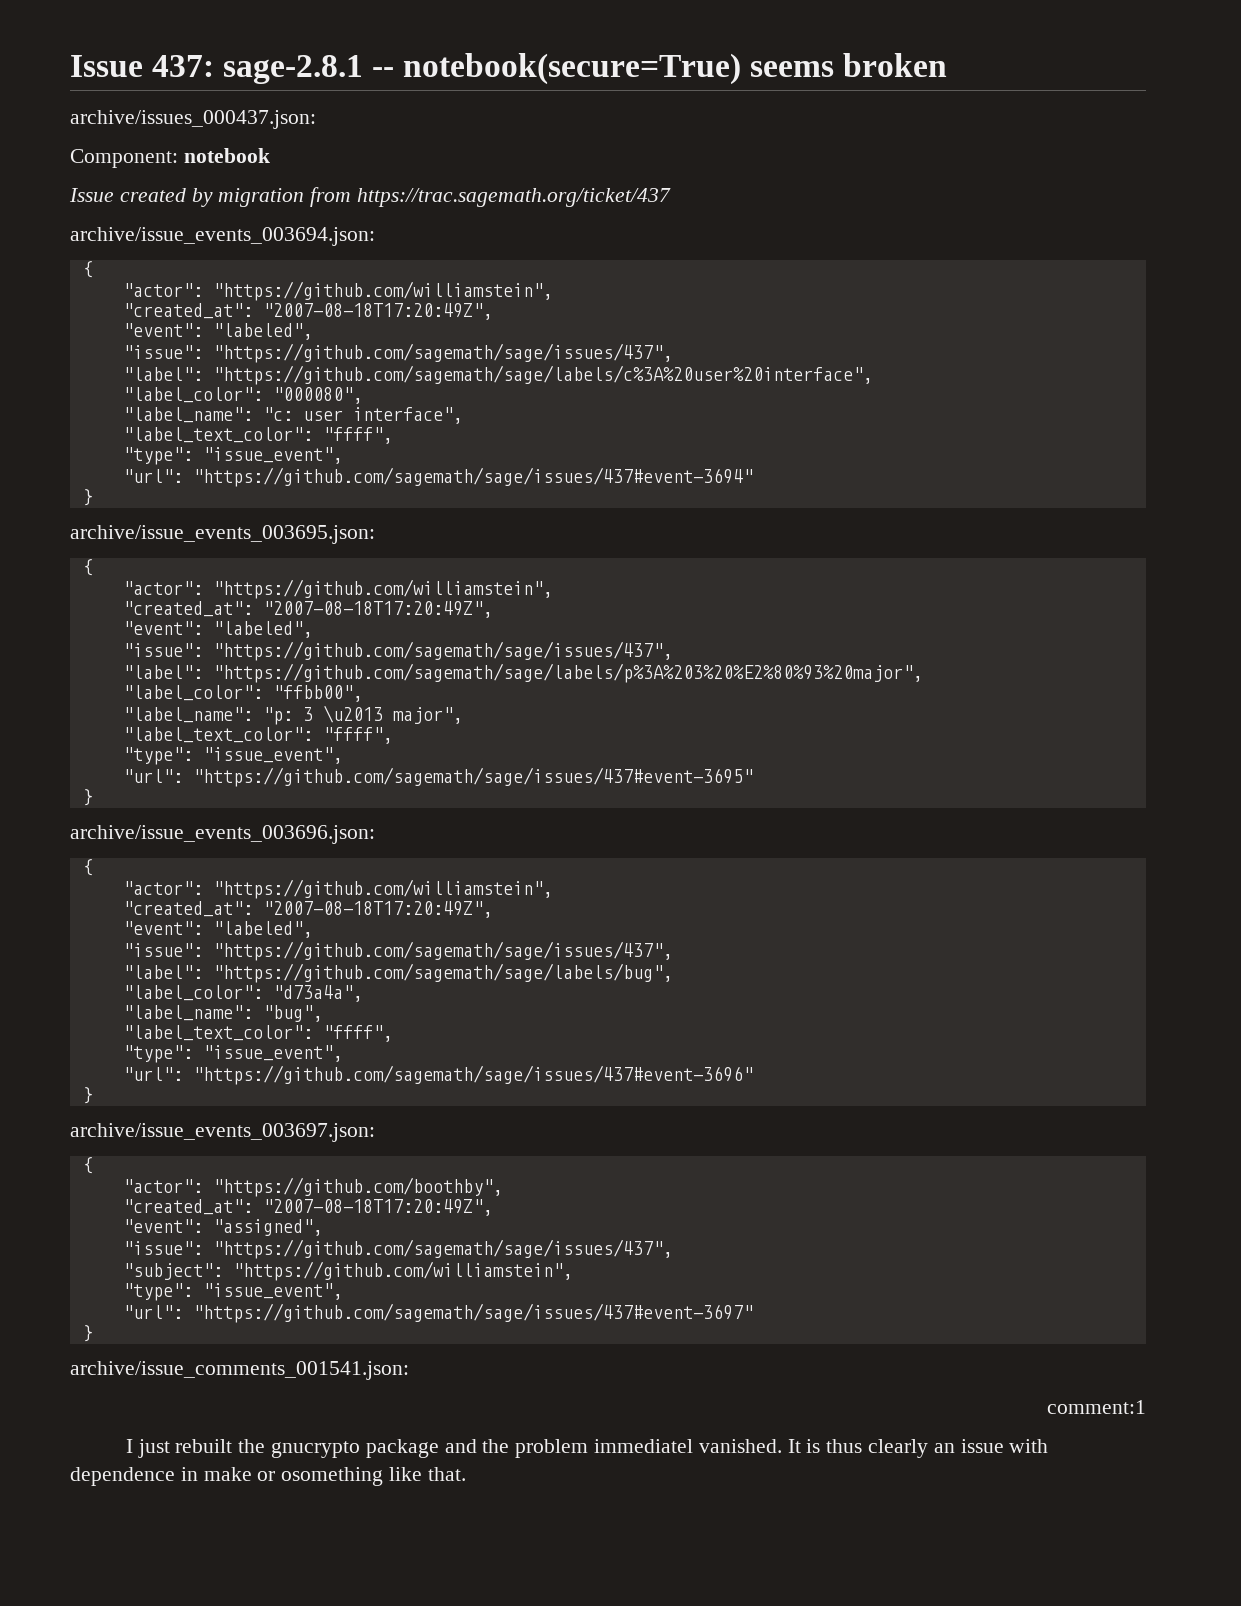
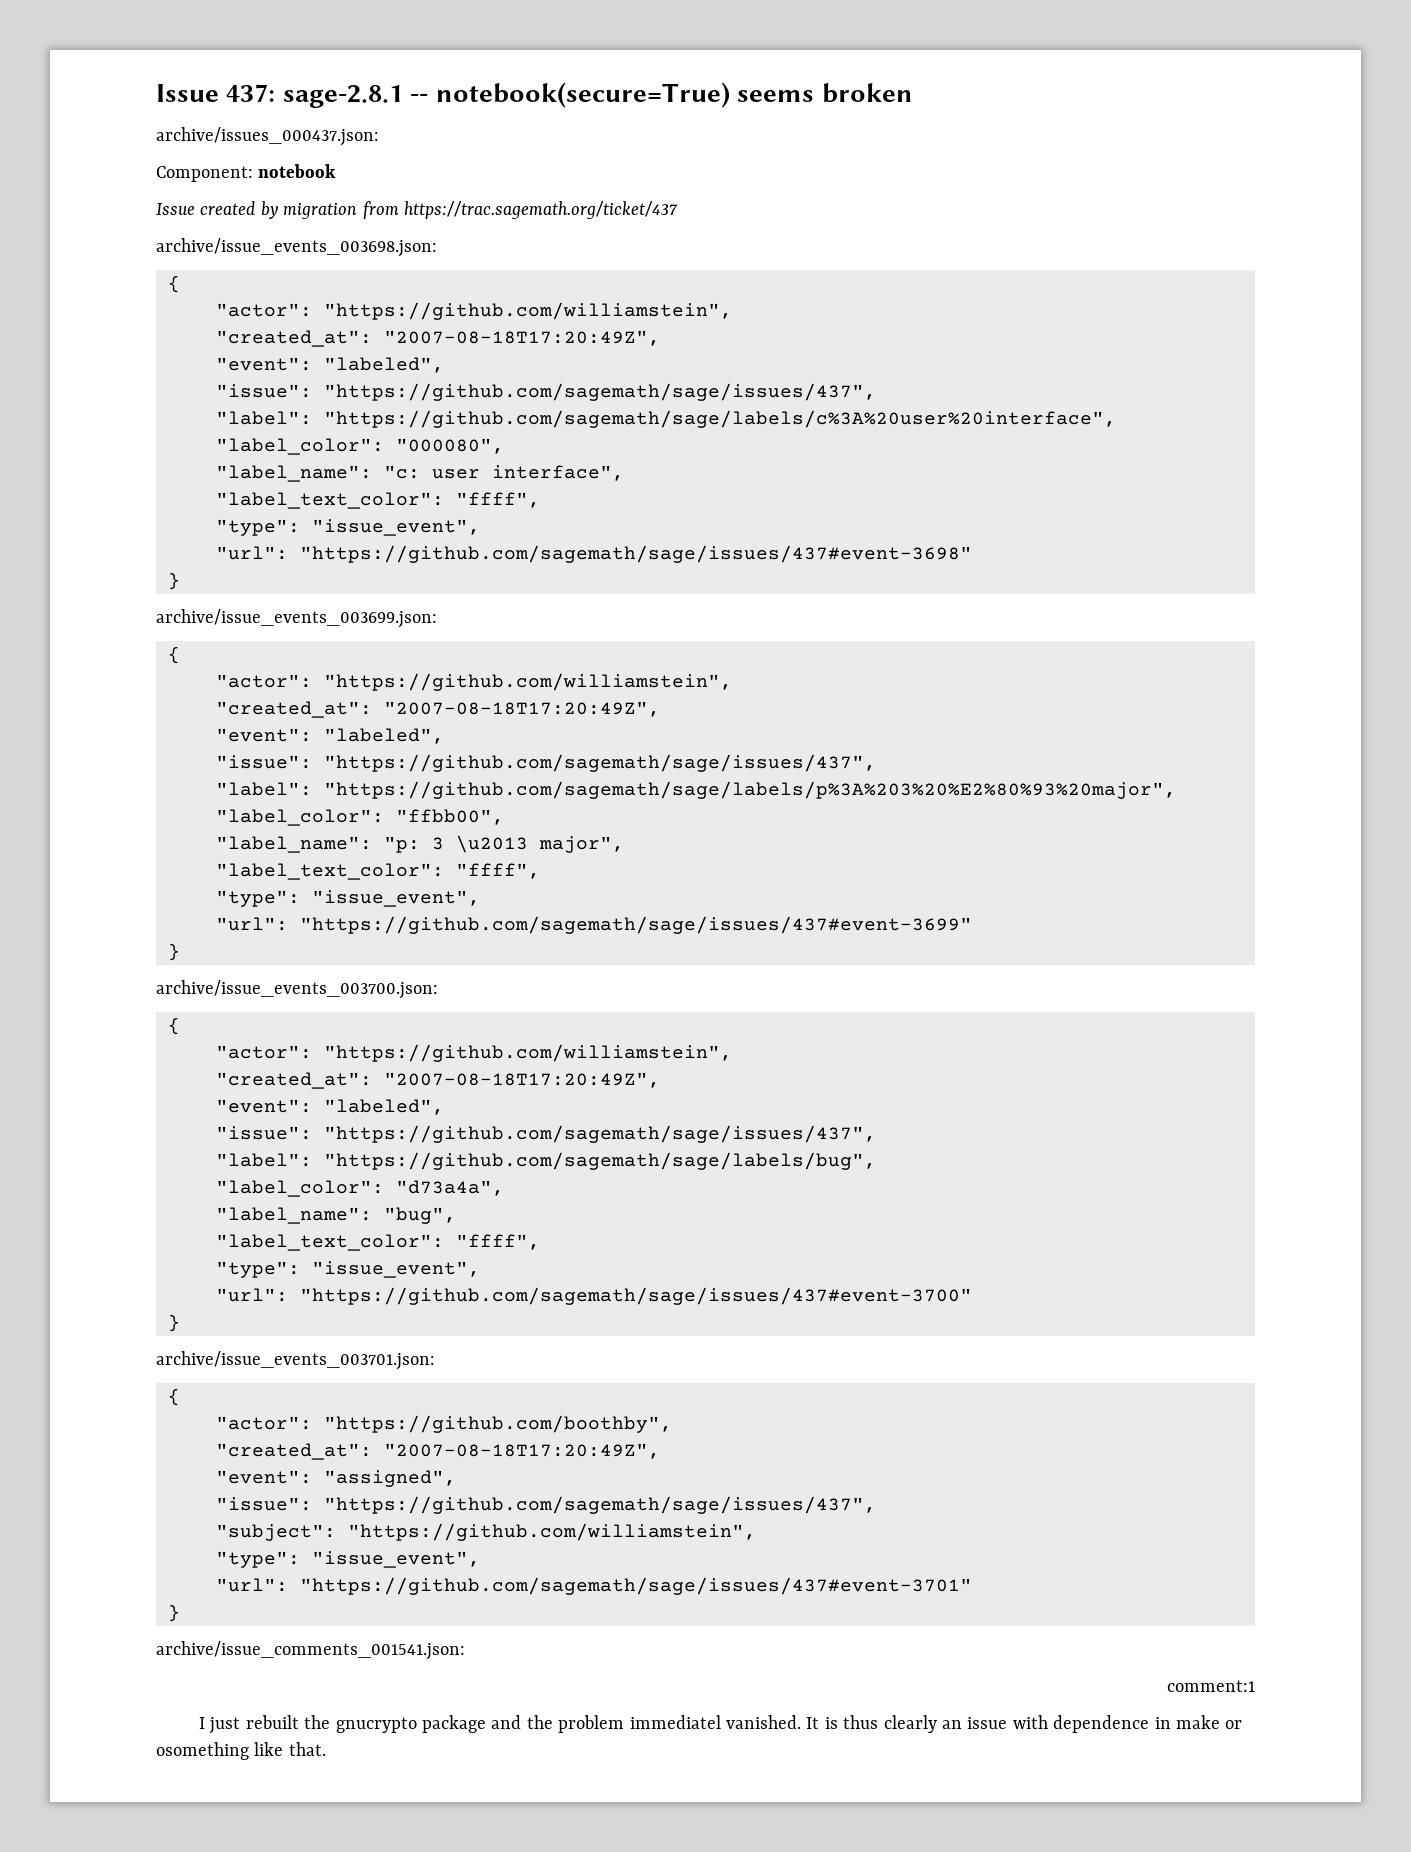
- archive/issue_events_003694.json:
+ archive/issue_events_003698.json:
- "url": "https://github.com/sagemath/sage/issues/437#event-3694"
+ "url": "https://github.com/sagemath/sage/issues/437#event-3698"
  }
- archive/issue_events_003695.json:
+ archive/issue_events_003699.json:
- "url": "https://github.com/sagemath/sage/issues/437#event-3695"
+ "url": "https://github.com/sagemath/sage/issues/437#event-3699"
  }
- archive/issue_events_003696.json:
+ archive/issue_events_003700.json:
- "url": "https://github.com/sagemath/sage/issues/437#event-3696"
+ "url": "https://github.com/sagemath/sage/issues/437#event-3700"
  }
- archive/issue_events_003697.json:
+ archive/issue_events_003701.json:
- "url": "https://github.com/sagemath/sage/issues/437#event-3697"
+ "url": "https://github.com/sagemath/sage/issues/437#event-3701"

